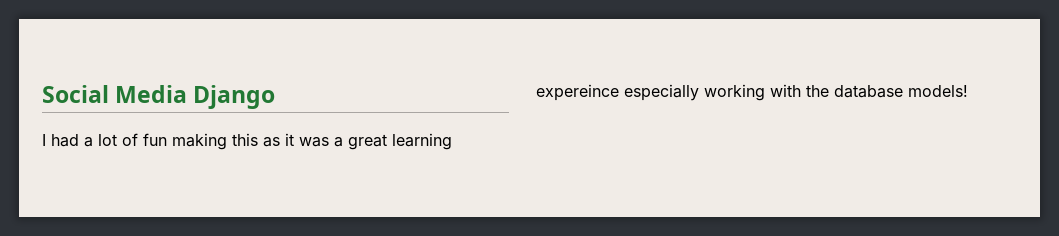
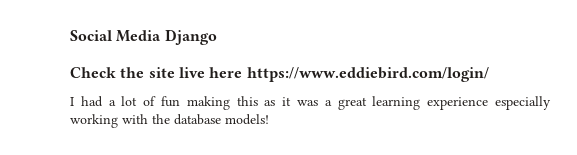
+ Check the site live here https://www.eddiebird.com/login/
- I had a lot of fun making this as it was a great learning expereince especially working with the database models!
+ I had a lot of fun making this as it was a great learning experience especially working with the database models!

